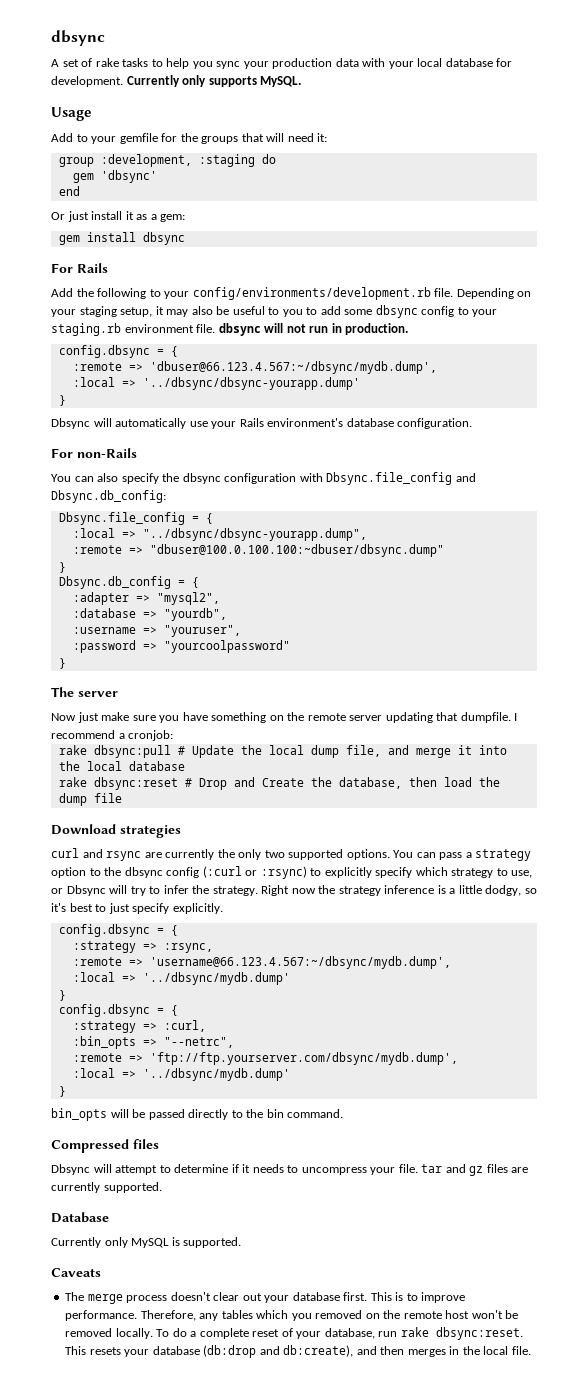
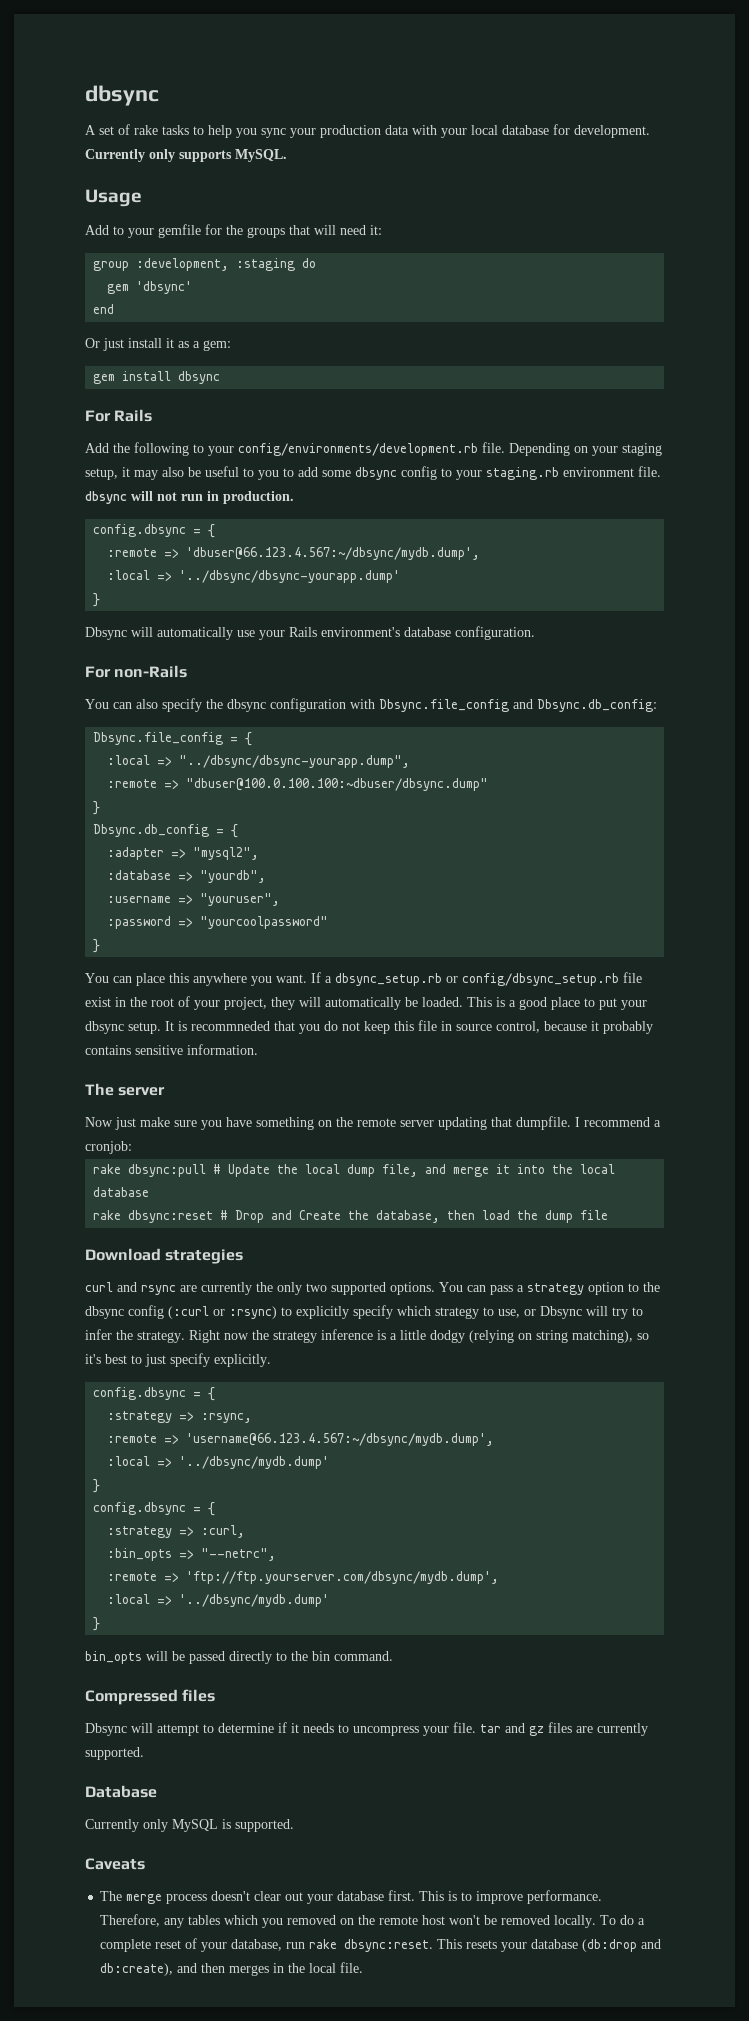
+ You can place this anywhere you want. If a dbsync_setup.rb or config/dbsync_setup.rb file exist in the root of your project, they will automatically be loaded. This is a good place to put your dbsync setup. It is recommneded that you do not keep this file in source control, because it probably contains sensitive information.
- Right now the strategy inference is a little dodgy, so it's best to just specify explicitly.
+ Right now the strategy inference is a little dodgy (relying on string matching), so it's best to just specify explicitly.

